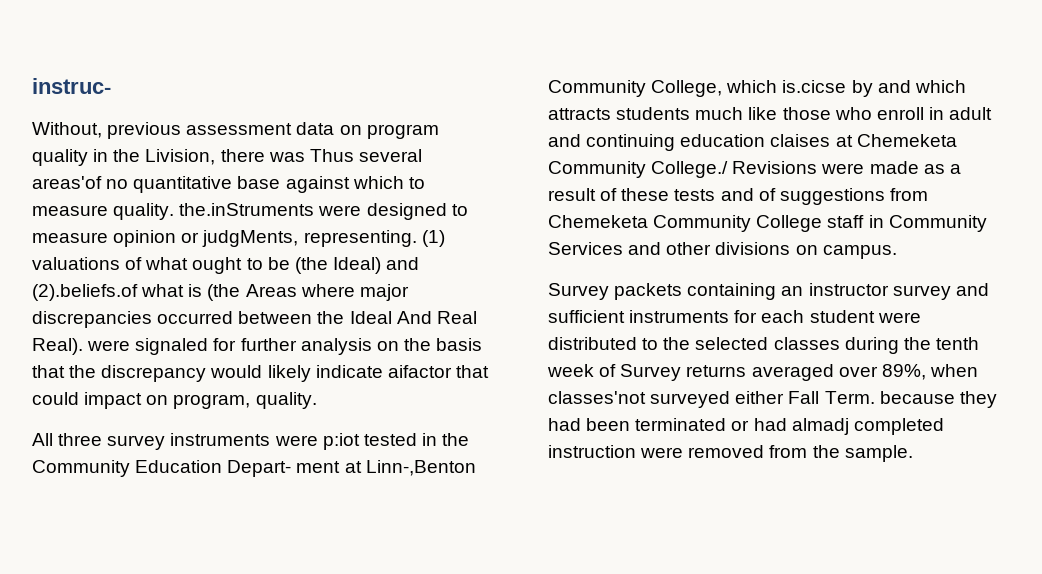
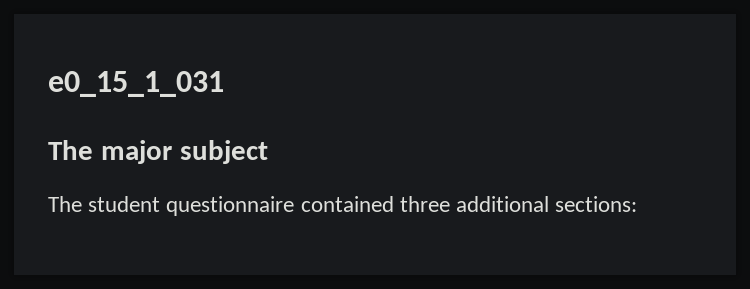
- instruc-
- Without, previous assessment data on program quality in the Livision, there was Thus several areas'of no quantitative base against which to measure quality. the.inStruments were designed to measure opinion or judgMents, representing. (1) valuations of what ought to be (the Ideal) and (2).beliefs.of what is (the Areas where major discrepancies occurred between the Ideal And Real Real). were signaled for further analysis on the basis that the discrepancy would likely indicate aifactor that could impact on program, quality.
- All three survey instruments were p:iot tested in the Community Education Depart- ment at Linn-,Benton Community College, which is.cicse by and which attracts students much like those who enroll in adult and continuing education claises at Chemeketa Community College./ Revisions were made as a result of these tests and of suggestions from Chemeketa Community College staff in Community Services and other divisions on campus.
- Survey packets containing an instructor survey and sufficient instruments for each student were distributed to the selected classes during the tenth week of Survey returns averaged over 89%, when classes'not surveyed either Fall Term. because they had been terminated or had almadj completed instruction were removed from the sample.
+ e0_15_1_031
+ The major subject
+ The student questionnaire contained three additional sections:

